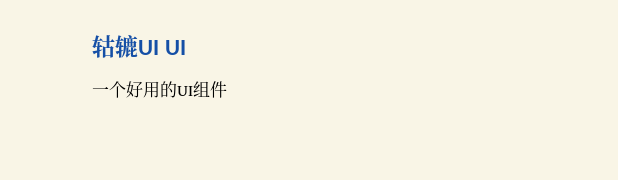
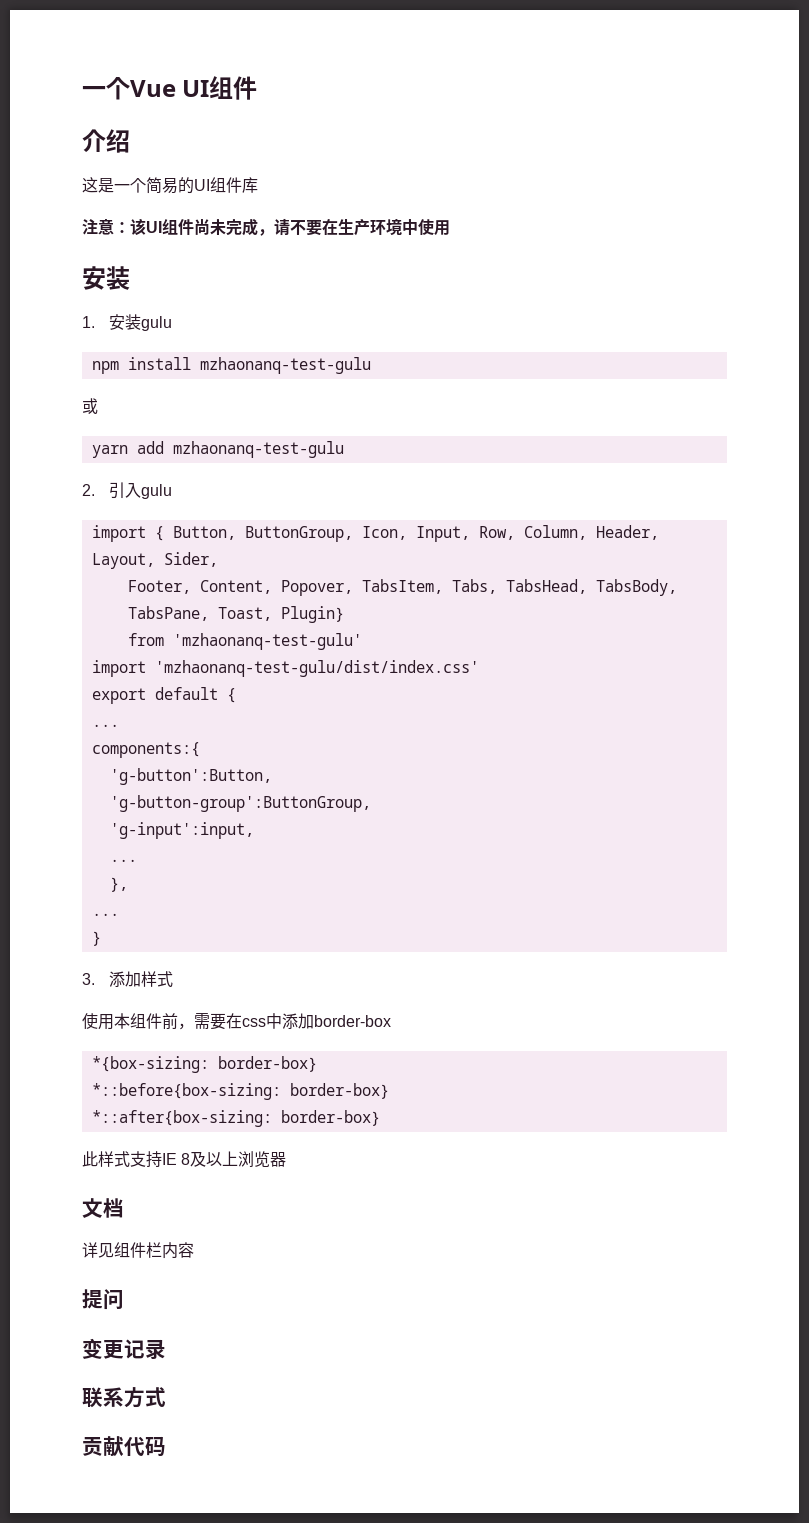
- 轱辘UI UI
- 一个好用的UI组件
+ 一个Vue UI组件
+ 介绍
+ 这是一个简易的UI组件库
+ 注意：该UI组件尚未完成，请不要在生产环境中使用
+ 安装
+ 1.安装gulu
+ npm install mzhaonanq-test-gulu
+ 或
+ yarn add mzhaonanq-test-gulu
+ 2.引入gulu
+ import { Button, ButtonGroup, Icon, Input, Row, Column, Header, Layout, Sider,
+ Footer, Content, Popover, TabsItem, Tabs, TabsHead, TabsBody, TabsPane, Toast, Plugin}
+ from 'mzhaonanq-test-gulu'
+ import 'mzhaonanq-test-gulu/dist/index.css'
+ export default {
+ ...
+ components:{
+ 'g-button':Button,
+ 'g-button-group':ButtonGroup,
+ 'g-input':input,
+ ...
+ },
+ ...
+ }
+ 3.添加样式
+ 使用本组件前，需要在css中添加border-box
+ *{box-sizing: border-box}
+ *::before{box-sizing: border-box}
+ *::after{box-sizing: border-box}
+ 此样式支持IE 8及以上浏览器
+ 文档
+ 详见组件栏内容
+ 提问
+ 变更记录
+ 联系方式
+ 贡献代码

